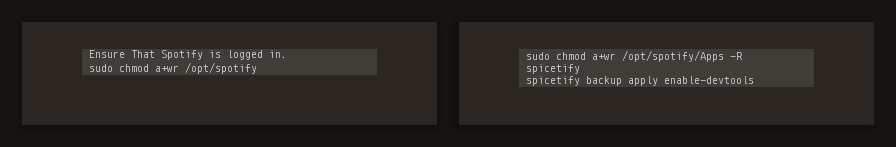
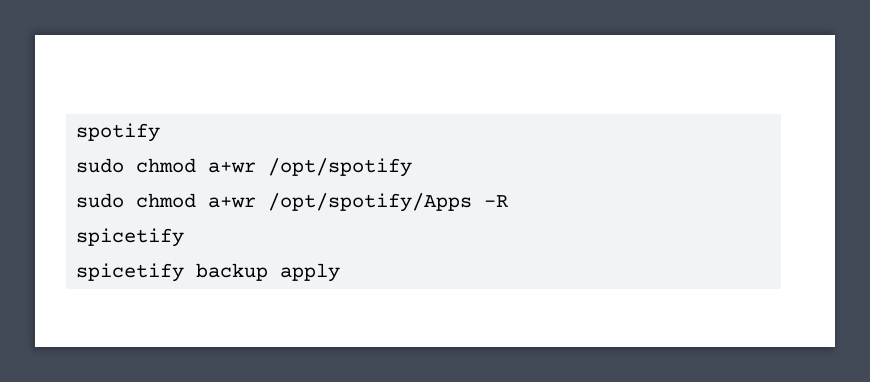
- Ensure That Spotify is logged in.
+ spotify
- spicetify backup apply enable-devtools
+ spicetify backup apply

